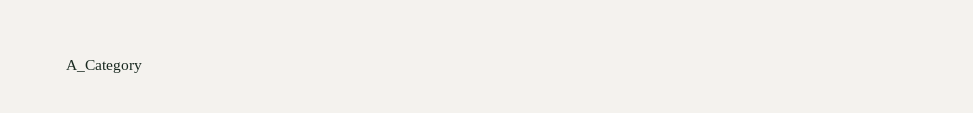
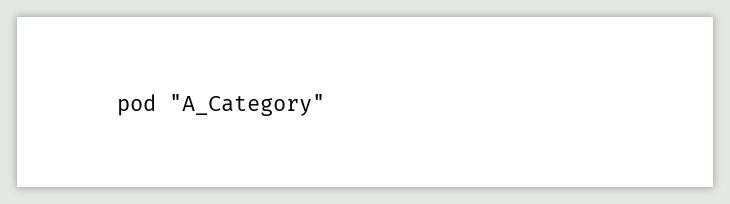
- A_Category
+ pod "A_Category"

